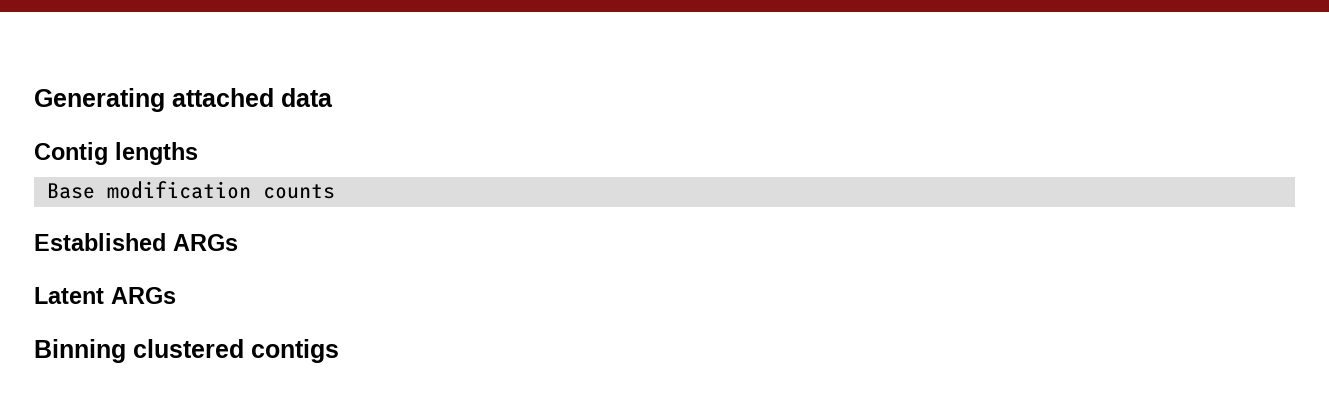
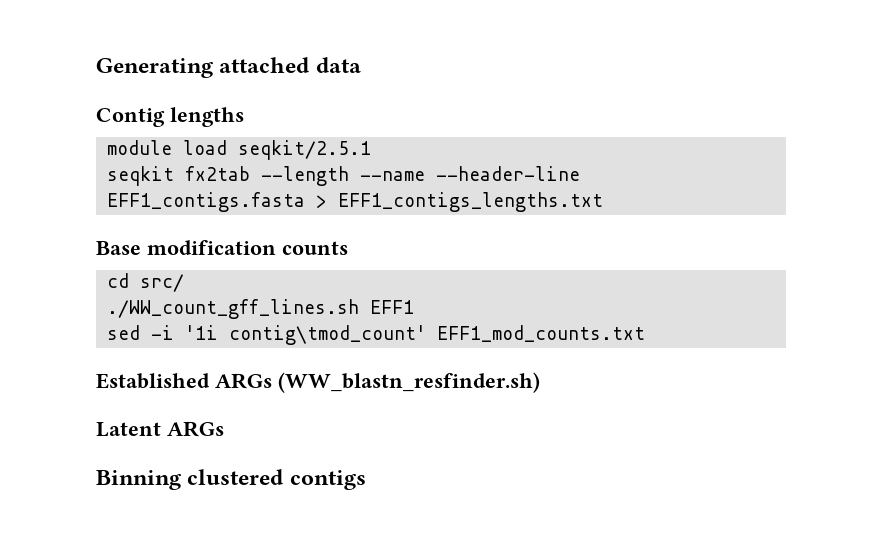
+ module load seqkit/2.5.1
+ seqkit fx2tab --length --name --header-line EFF1_contigs.fasta > EFF1_contigs_lengths.txt
  Base modification counts
+ cd src/
+ ./WW_count_gff_lines.sh EFF1
+ sed -i '1i contig\tmod_count' EFF1_mod_counts.txt
- Established ARGs
+ Established ARGs (WW_blastn_resfinder.sh)

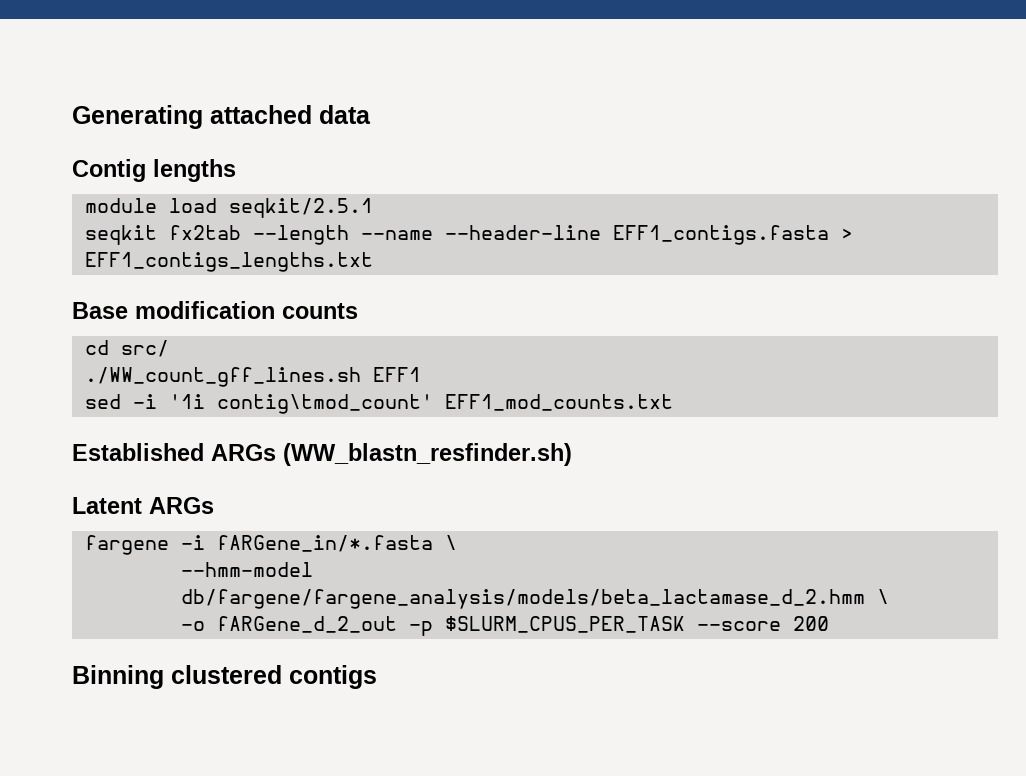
+ fargene -i fARGene_in/*.fasta \
+ --hmm-model db/fargene/fargene_analysis/models/beta_lactamase_d_2.hmm \
+ -o fARGene_d_2_out -p $SLURM_CPUS_PER_TASK --score 200

